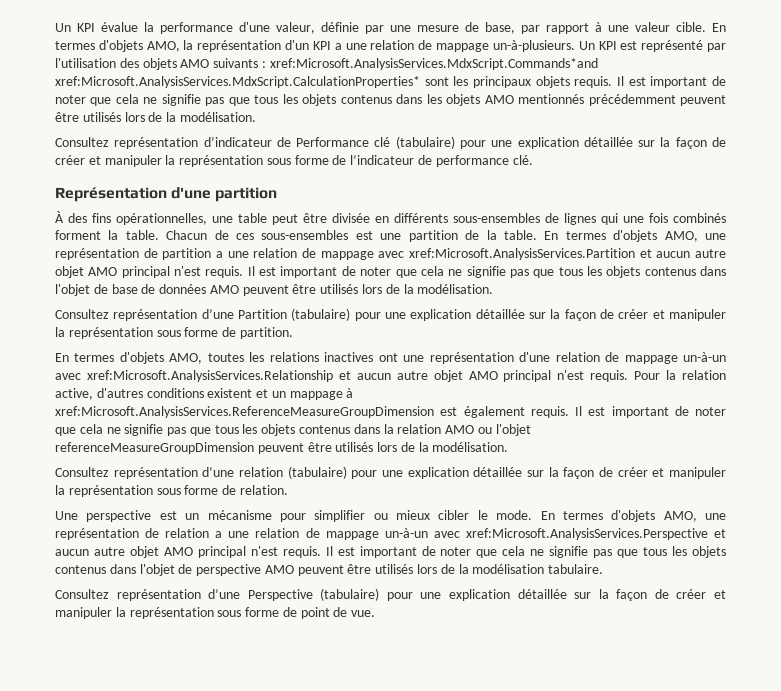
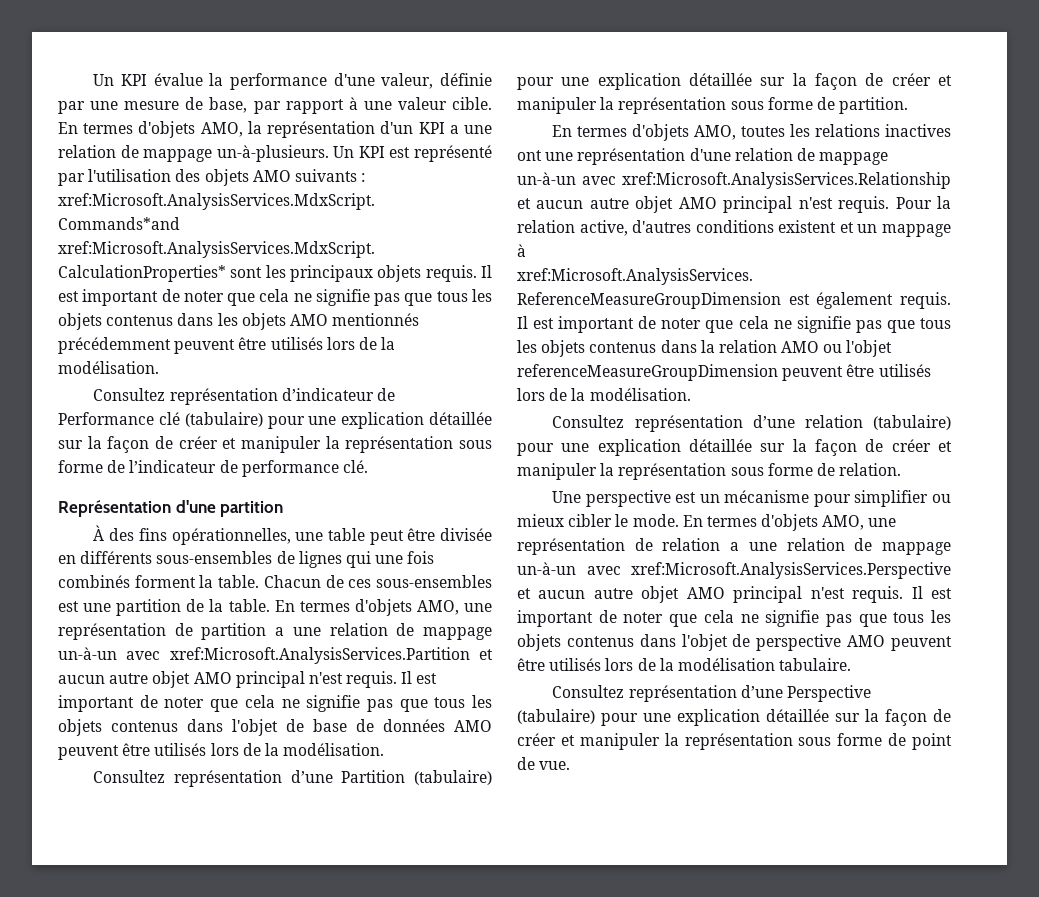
- En termes d'objets AMO, une représentation de partition a une relation de mappage avec xref:Microsoft.AnalysisServices.Partition et aucun autre objet AMO principal n'est requis.
+ En termes d'objets AMO, une représentation de partition a une relation de mappage un-à-un avec xref:Microsoft.AnalysisServices.Partition et aucun autre objet AMO principal n'est requis.

